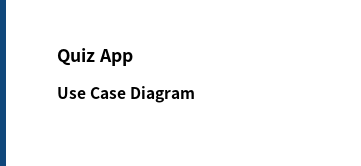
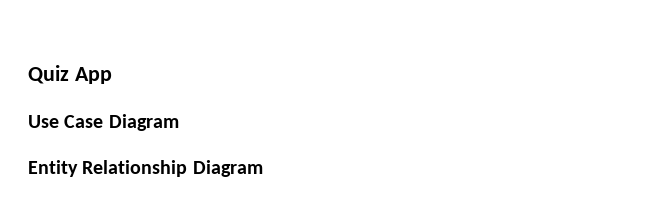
+ Entity Relationship Diagram

